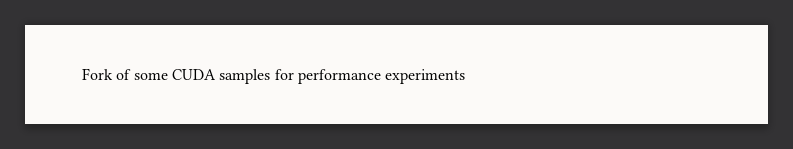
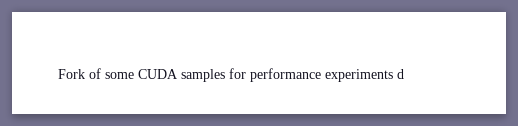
- Fork of some CUDA samples for performance experiments
+ Fork of some CUDA samples for performance experiments d

